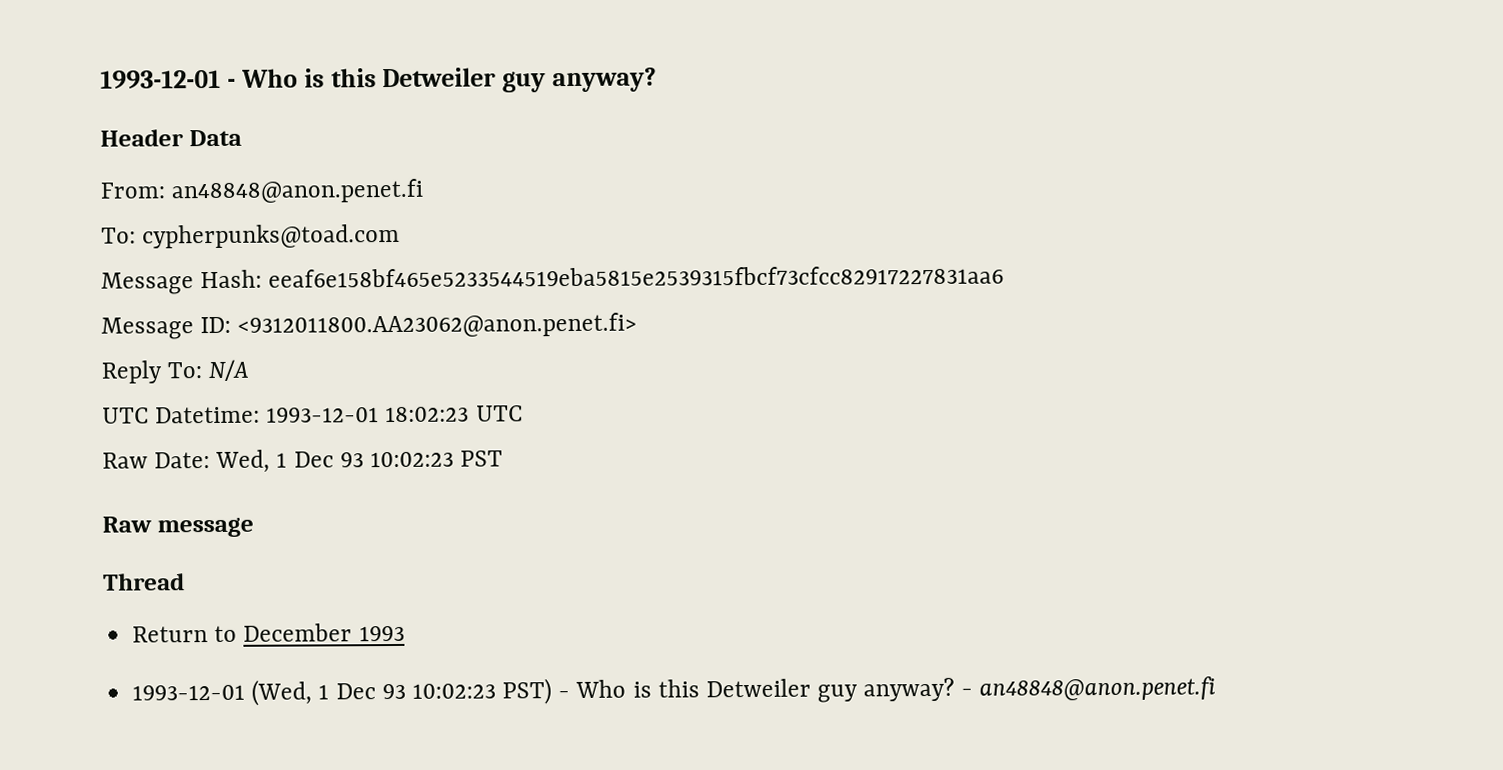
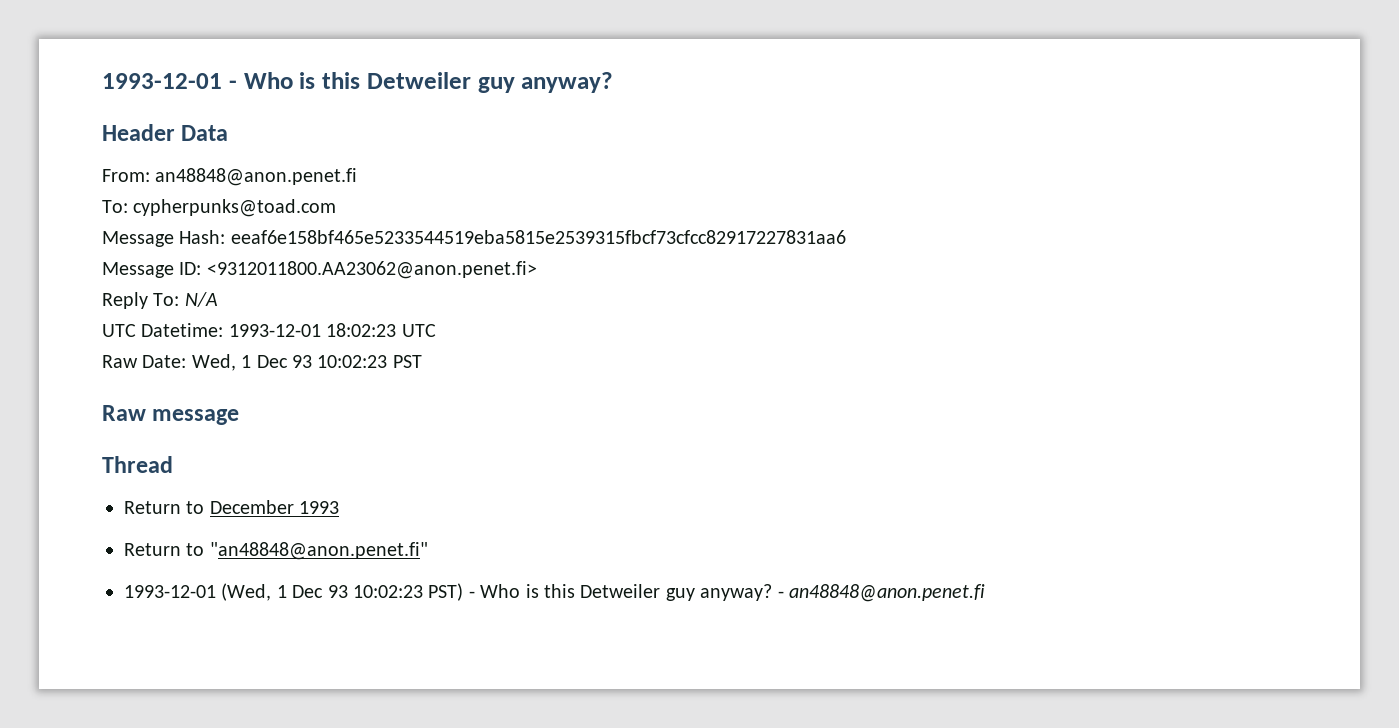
+ Return to "an48848@anon.penet.fi"

